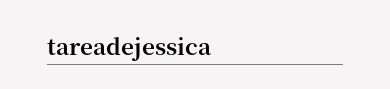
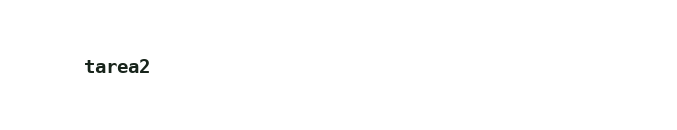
- tareadejessica
+ tarea2

